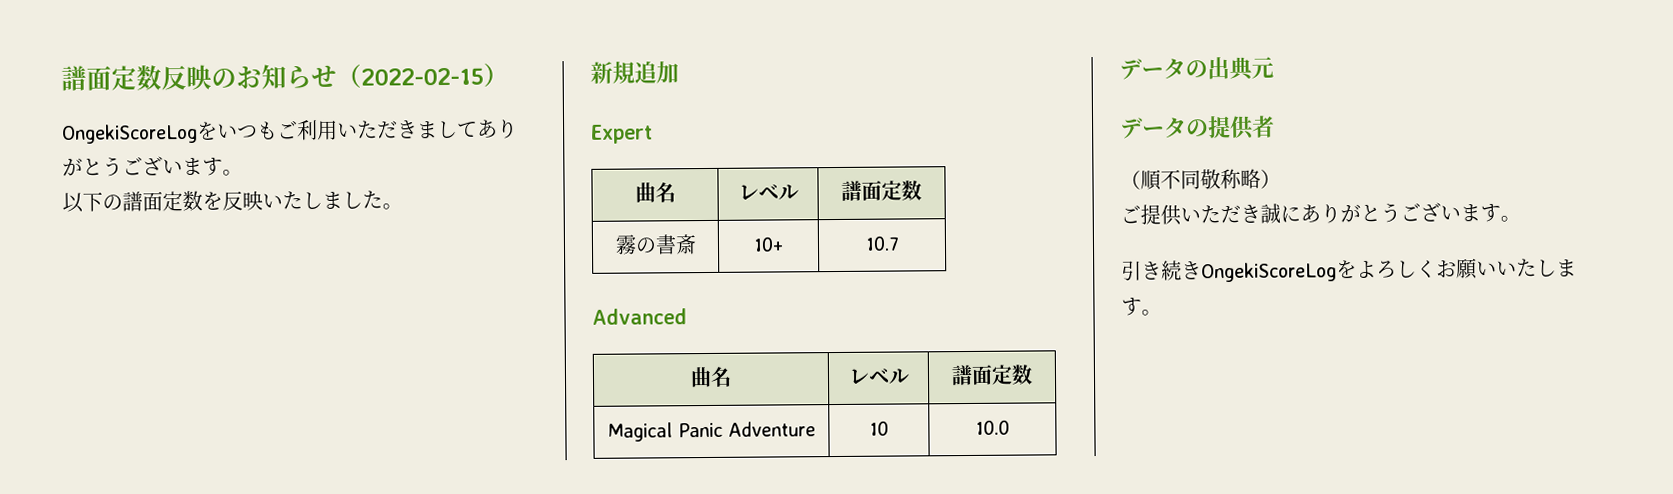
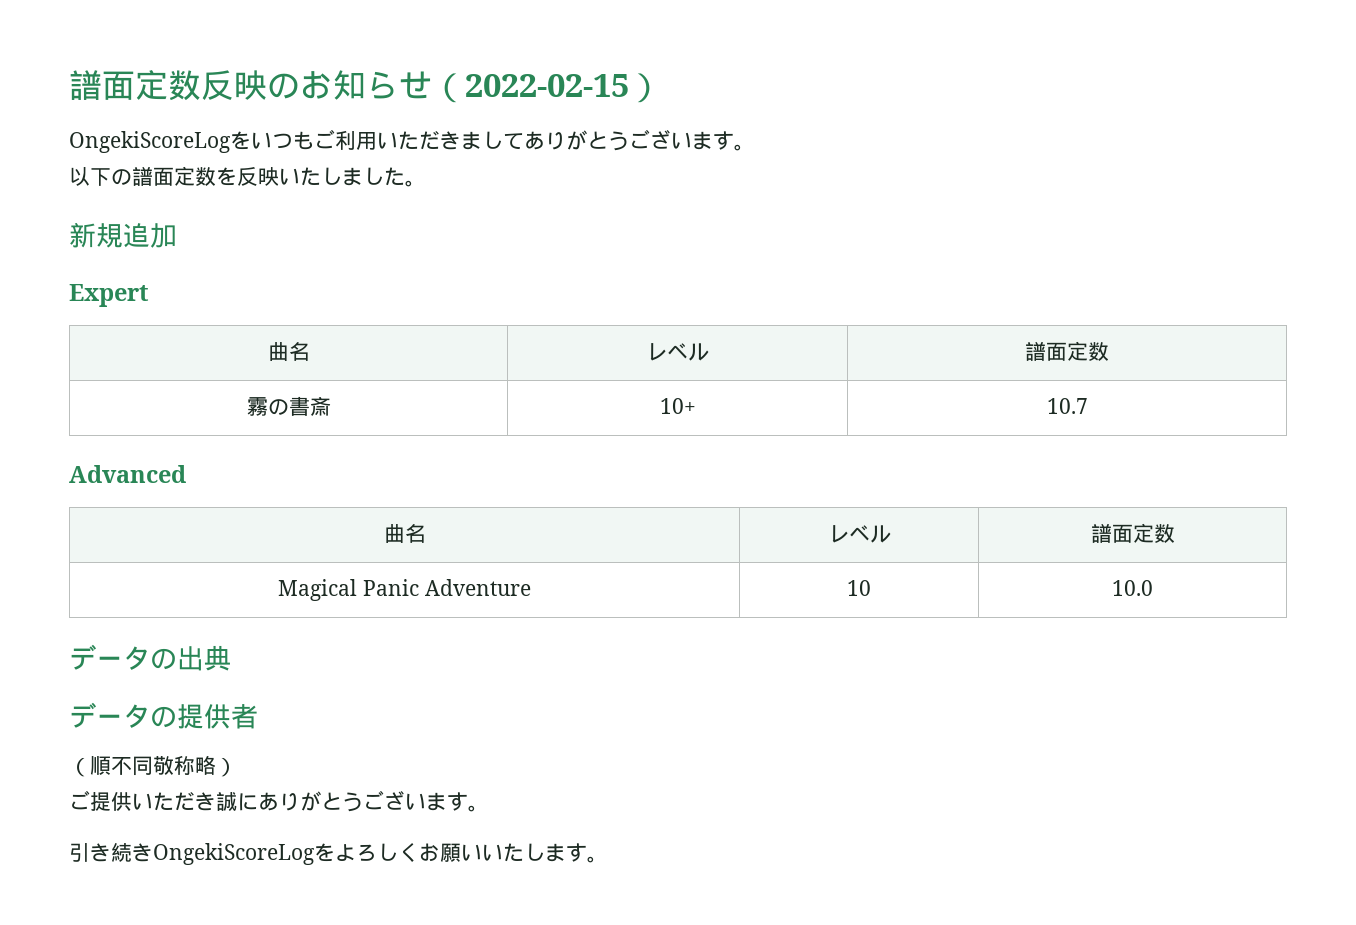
- データの出典元
+ データの出典

